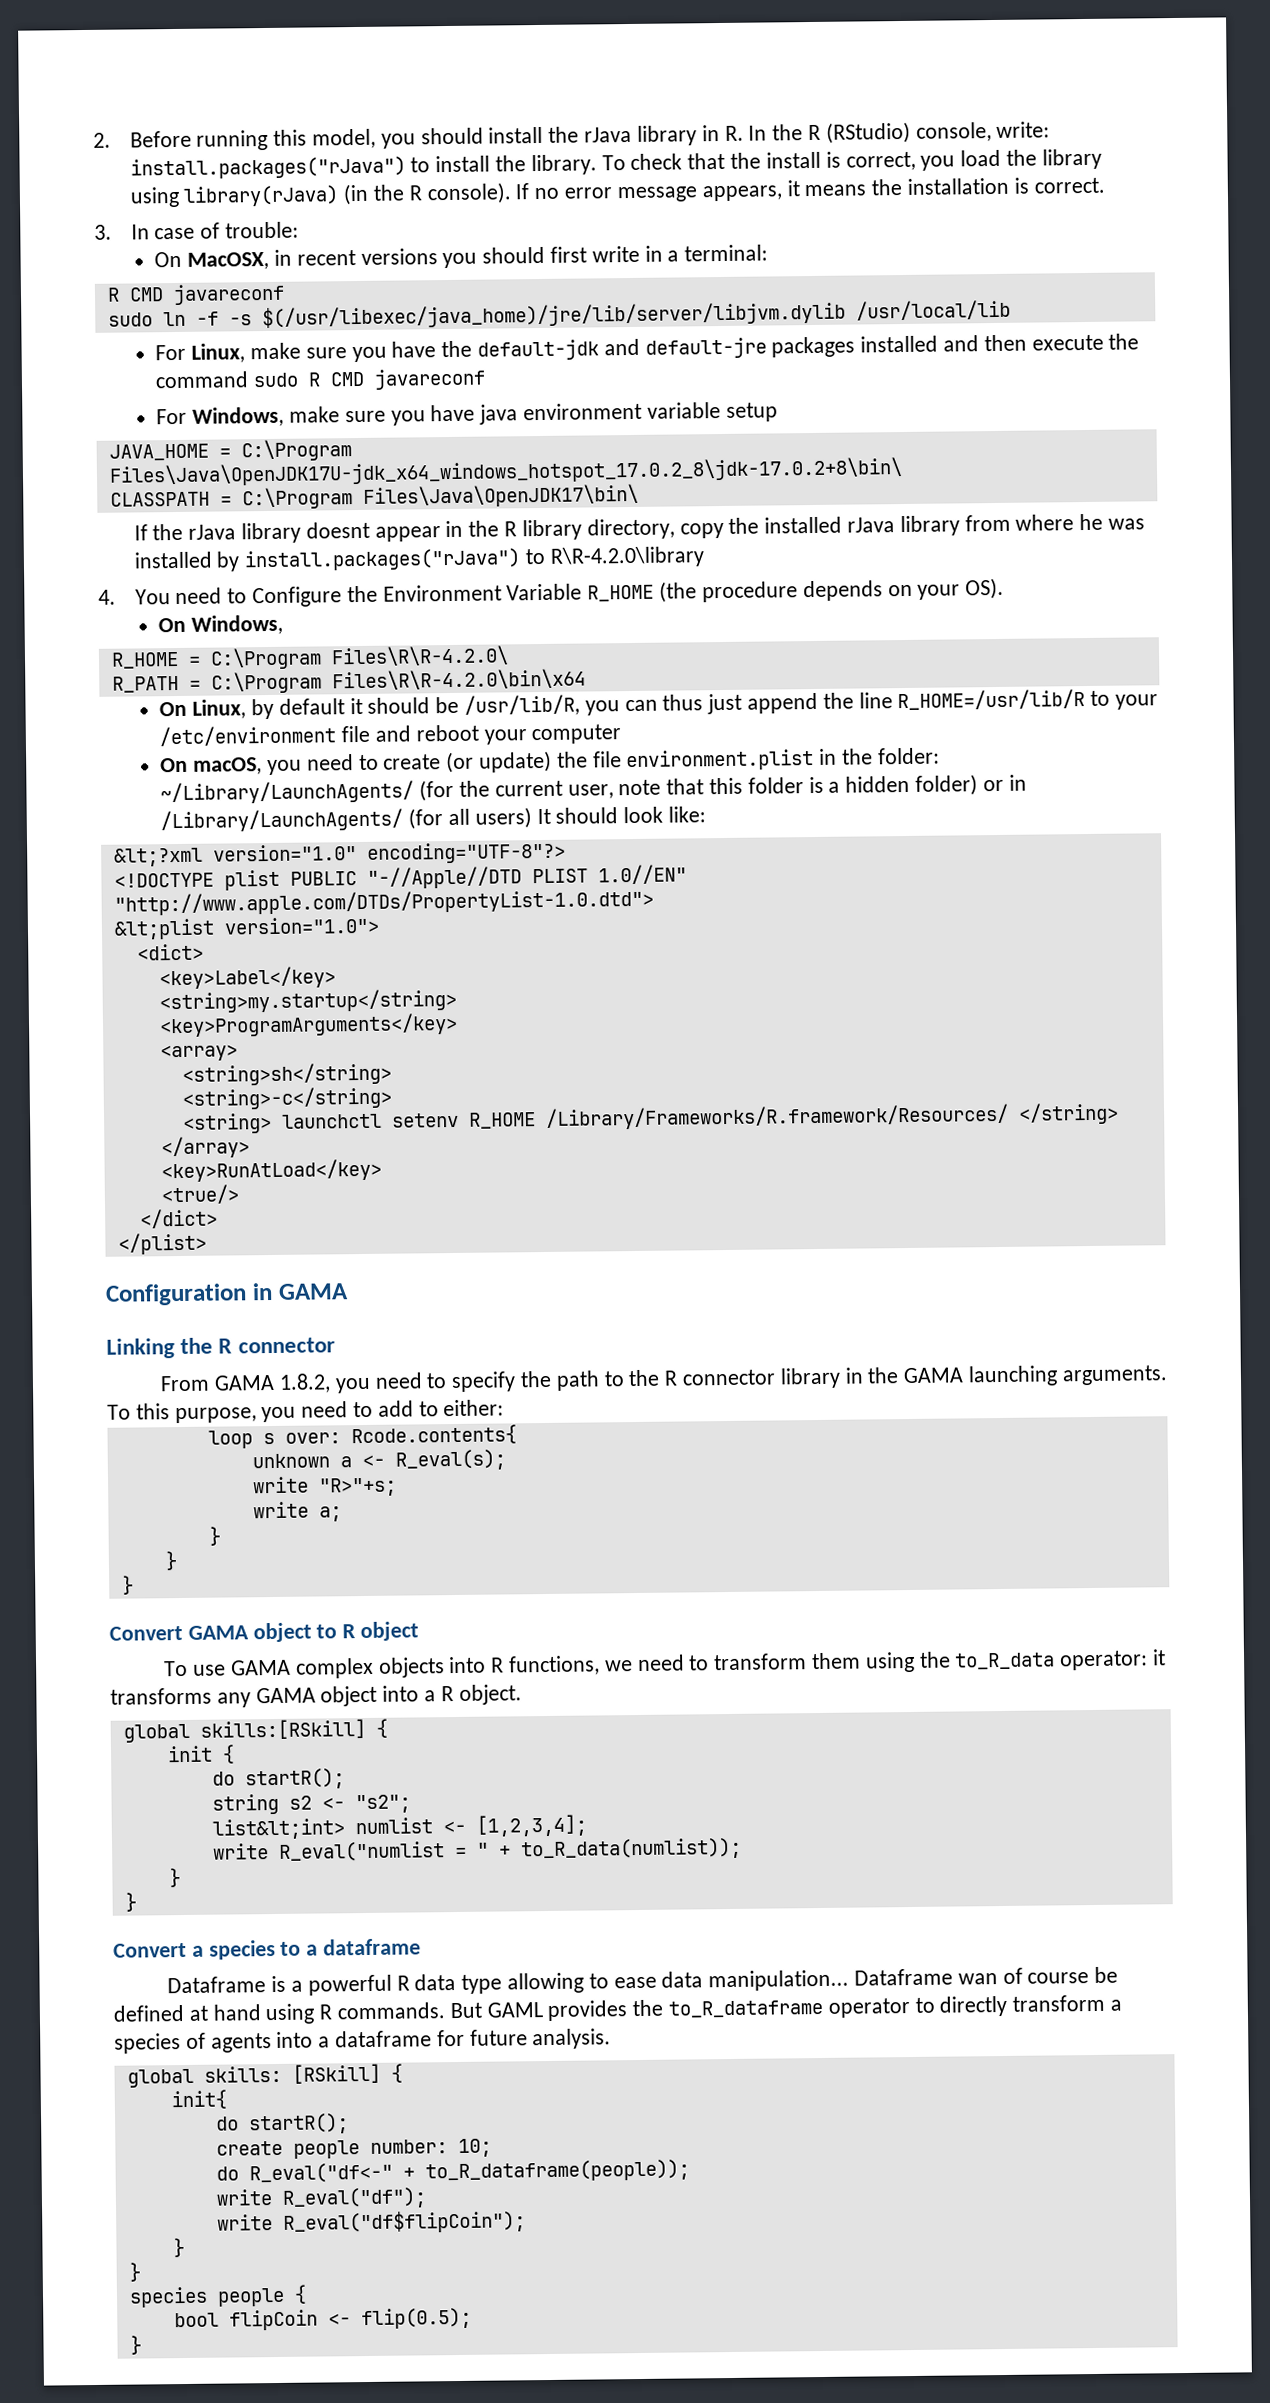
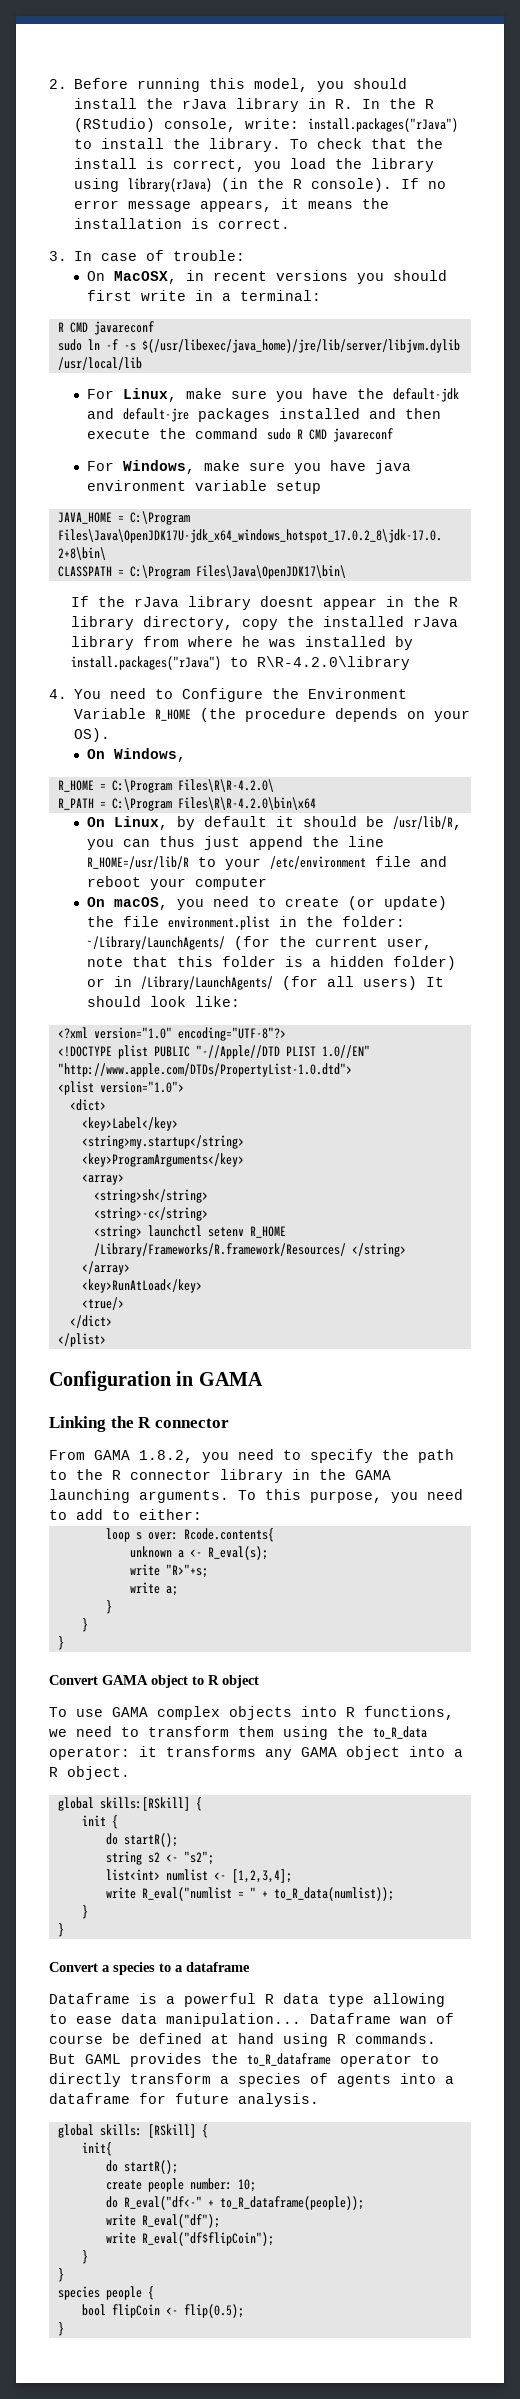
- &lt;?xml version="1.0" encoding="UTF-8"?>
+ <?xml version="1.0" encoding="UTF-8"?>
- &lt;plist version="1.0">
+ <plist version="1.0">
- list&lt;int> numlist <- [1,2,3,4];
+ list<int> numlist <- [1,2,3,4];

